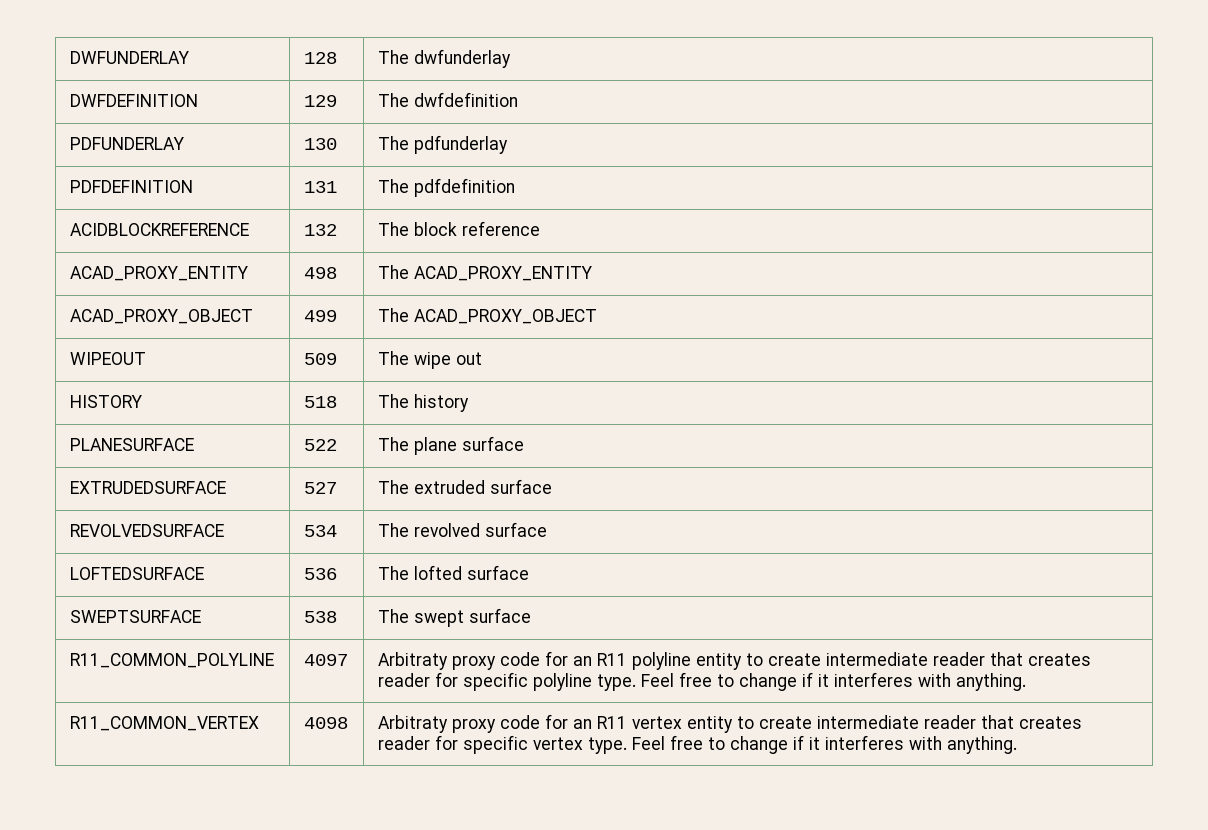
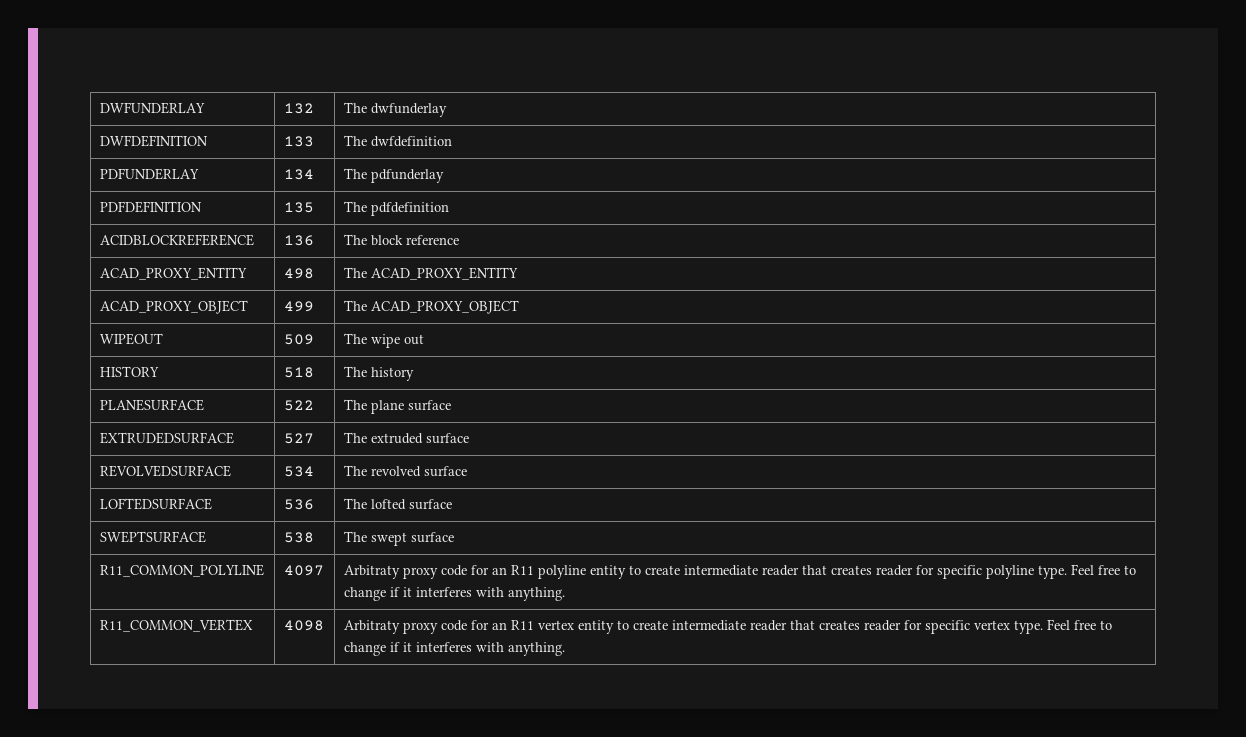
- DWFUNDERLAY | 128 | The dwfunderlay
+ DWFUNDERLAY | 132 | The dwfunderlay
- DWFDEFINITION | 129 | The dwfdefinition
+ DWFDEFINITION | 133 | The dwfdefinition
- PDFUNDERLAY | 130 | The pdfunderlay
+ PDFUNDERLAY | 134 | The pdfunderlay
- PDFDEFINITION | 131 | The pdfdefinition
+ PDFDEFINITION | 135 | The pdfdefinition
- ACIDBLOCKREFERENCE | 132 | The block reference
+ ACIDBLOCKREFERENCE | 136 | The block reference

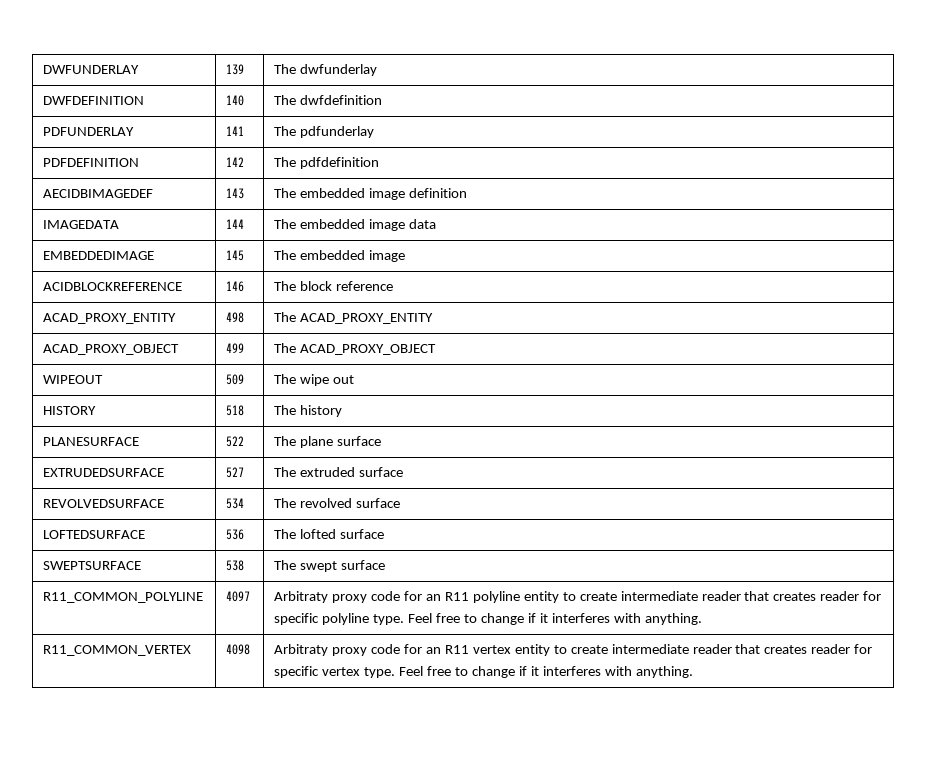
- DWFUNDERLAY | 132 | The dwfunderlay
+ DWFUNDERLAY | 139 | The dwfunderlay
- DWFDEFINITION | 133 | The dwfdefinition
+ DWFDEFINITION | 140 | The dwfdefinition
- PDFUNDERLAY | 134 | The pdfunderlay
+ PDFUNDERLAY | 141 | The pdfunderlay
- PDFDEFINITION | 135 | The pdfdefinition
+ PDFDEFINITION | 142 | The pdfdefinition
+ AECIDBIMAGEDEF | 143 | The embedded image definition
+ IMAGEDATA | 144 | The embedded image data
+ EMBEDDEDIMAGE | 145 | The embedded image
- ACIDBLOCKREFERENCE | 136 | The block reference
+ ACIDBLOCKREFERENCE | 146 | The block reference

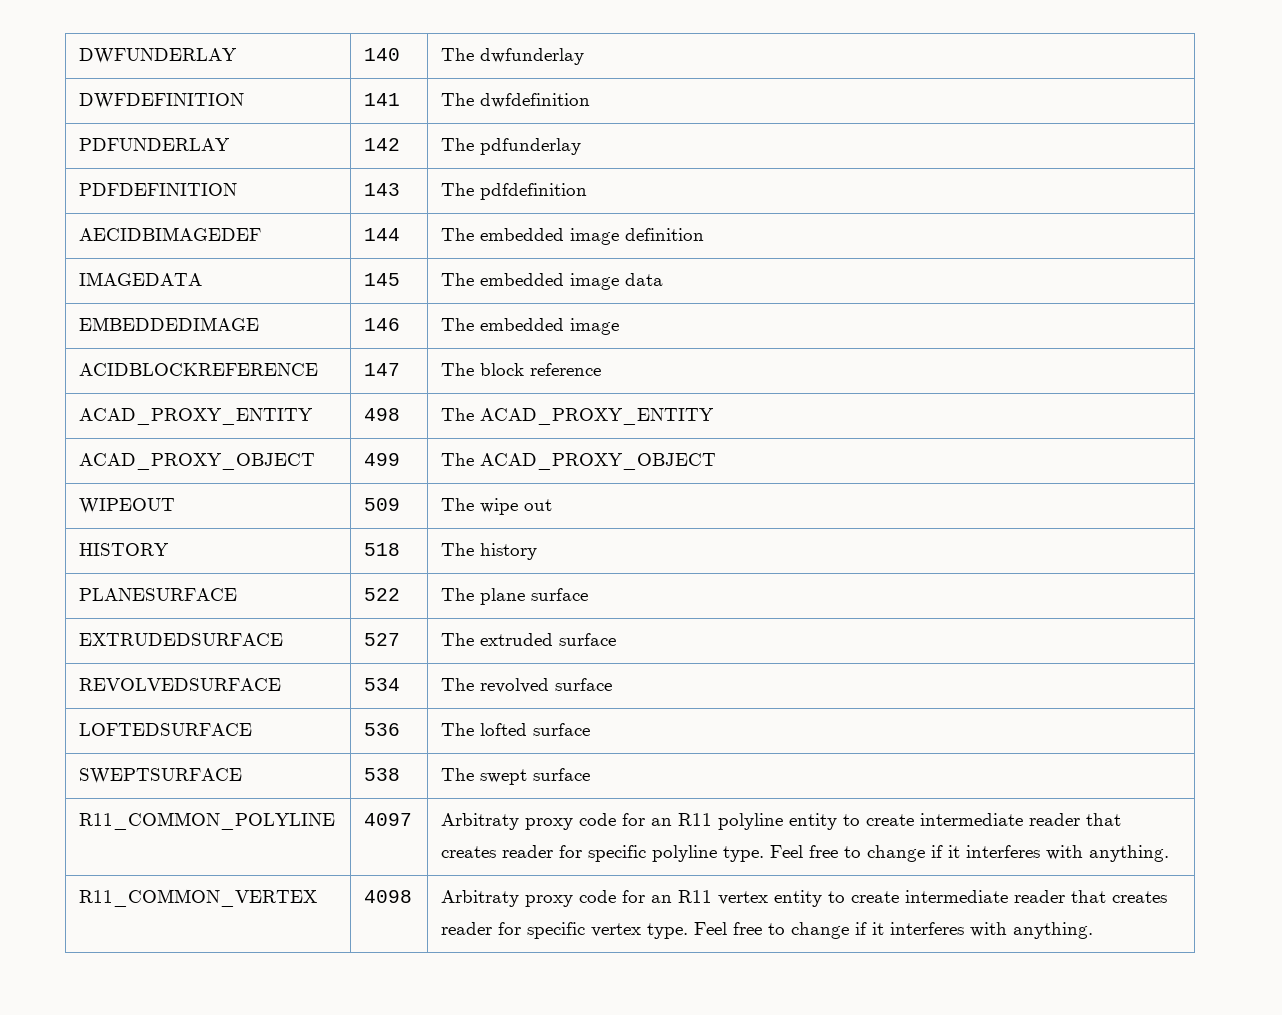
- DWFUNDERLAY | 139 | The dwfunderlay
+ DWFUNDERLAY | 140 | The dwfunderlay
- DWFDEFINITION | 140 | The dwfdefinition
+ DWFDEFINITION | 141 | The dwfdefinition
- PDFUNDERLAY | 141 | The pdfunderlay
+ PDFUNDERLAY | 142 | The pdfunderlay
- PDFDEFINITION | 142 | The pdfdefinition
+ PDFDEFINITION | 143 | The pdfdefinition
- AECIDBIMAGEDEF | 143 | The embedded image definition
+ AECIDBIMAGEDEF | 144 | The embedded image definition
- IMAGEDATA | 144 | The embedded image data
+ IMAGEDATA | 145 | The embedded image data
- EMBEDDEDIMAGE | 145 | The embedded image
+ EMBEDDEDIMAGE | 146 | The embedded image
- ACIDBLOCKREFERENCE | 146 | The block reference
+ ACIDBLOCKREFERENCE | 147 | The block reference

